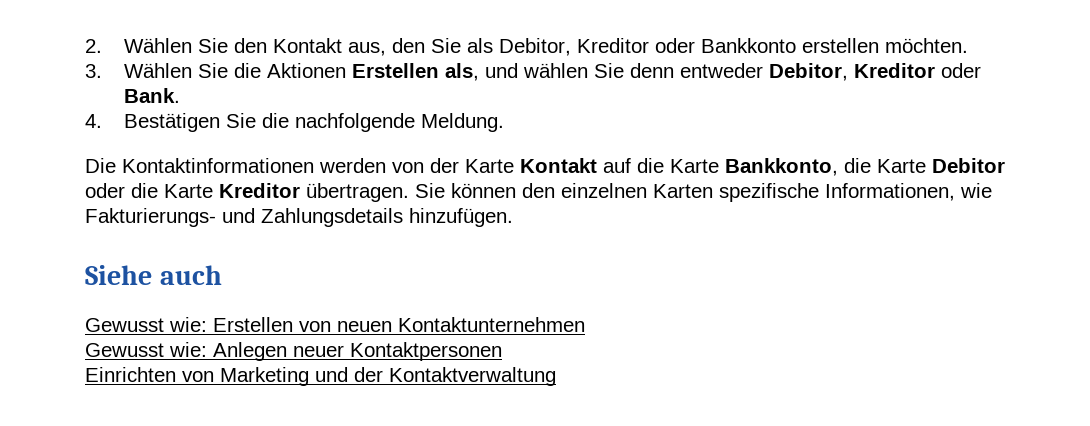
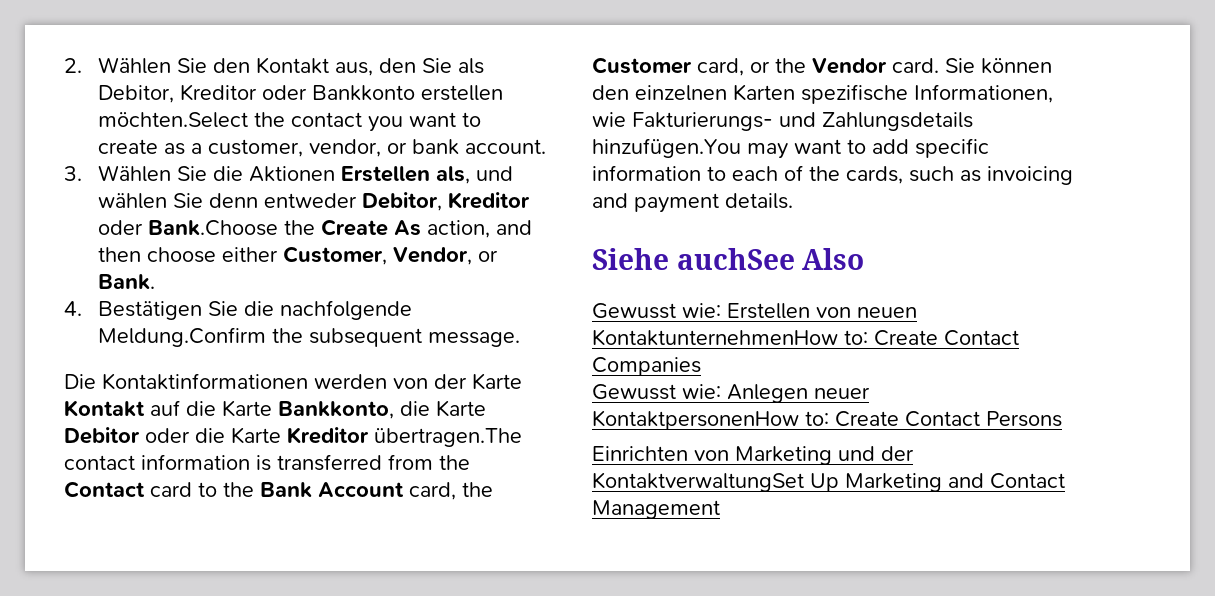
- 2. Wählen Sie den Kontakt aus, den Sie als Debitor, Kreditor oder Bankkonto erstellen möchten.
+ 2. Wählen Sie den Kontakt aus, den Sie als Debitor, Kreditor oder Bankkonto erstellen möchten.Select the contact you want to create as a customer, vendor, or bank account.
- 3. Wählen Sie die Aktionen Erstellen als, und wählen Sie denn entweder Debitor, Kreditor oder Bank.
+ 3. Wählen Sie die Aktionen Erstellen als, und wählen Sie denn entweder Debitor, Kreditor oder Bank.Choose the Create As action, and then choose either Customer, Vendor, or Bank.
- 4. Bestätigen Sie die nachfolgende Meldung.
+ 4. Bestätigen Sie die nachfolgende Meldung.Confirm the subsequent message.
- Die Kontaktinformationen werden von der Karte Kontakt auf die Karte Bankkonto, die Karte Debitor oder die Karte Kreditor übertragen.
+ Die Kontaktinformationen werden von der Karte Kontakt auf die Karte Bankkonto, die Karte Debitor oder die Karte Kreditor übertragen.The contact information is transferred from the Contact card to the Bank Account card, the Customer card, or the Vendor card.
- Sie können den einzelnen Karten spezifische Informationen, wie Fakturierungs- und Zahlungsdetails hinzufügen.
+ Sie können den einzelnen Karten spezifische Informationen, wie Fakturierungs- und Zahlungsdetails hinzufügen.You may want to add specific information to each of the cards, such as invoicing and payment details.
- Siehe auch
+ Siehe auchSee Also
- Gewusst wie: Erstellen von neuen Kontaktunternehmen
+ Gewusst wie: Erstellen von neuen KontaktunternehmenHow to: Create Contact Companies
- Gewusst wie: Anlegen neuer Kontaktpersonen
+ Gewusst wie: Anlegen neuer KontaktpersonenHow to: Create Contact Persons
- Einrichten von Marketing und der Kontaktverwaltung
+ Einrichten von Marketing und der KontaktverwaltungSet Up Marketing and Contact Management

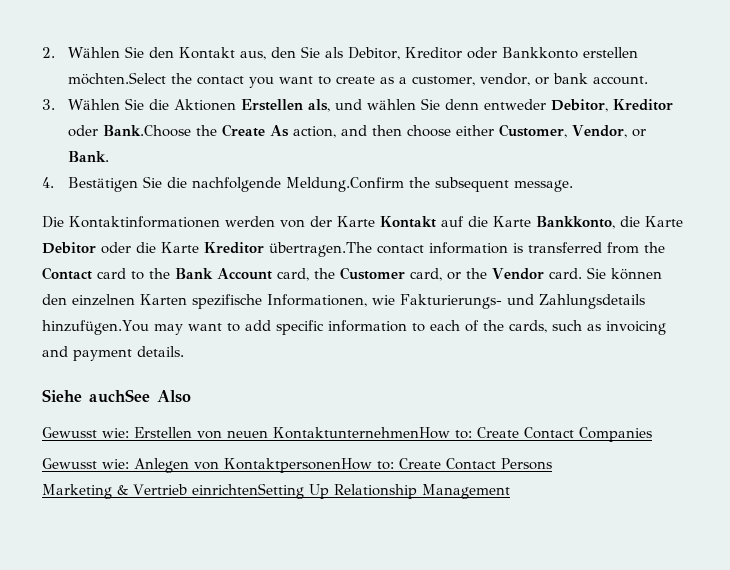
- Gewusst wie: Anlegen neuer KontaktpersonenHow to: Create Contact Persons
+ Gewusst wie: Anlegen von KontaktpersonenHow to: Create Contact Persons
- Einrichten von Marketing und der KontaktverwaltungSet Up Marketing and Contact Management
+ Marketing & Vertrieb einrichtenSetting Up Relationship Management

